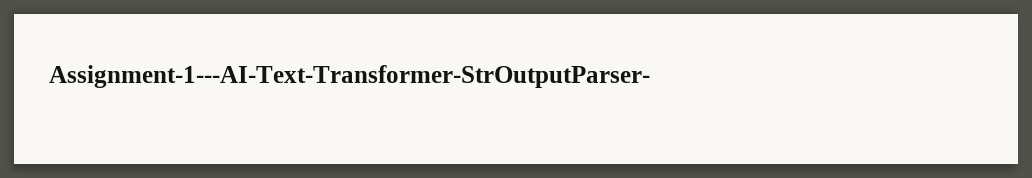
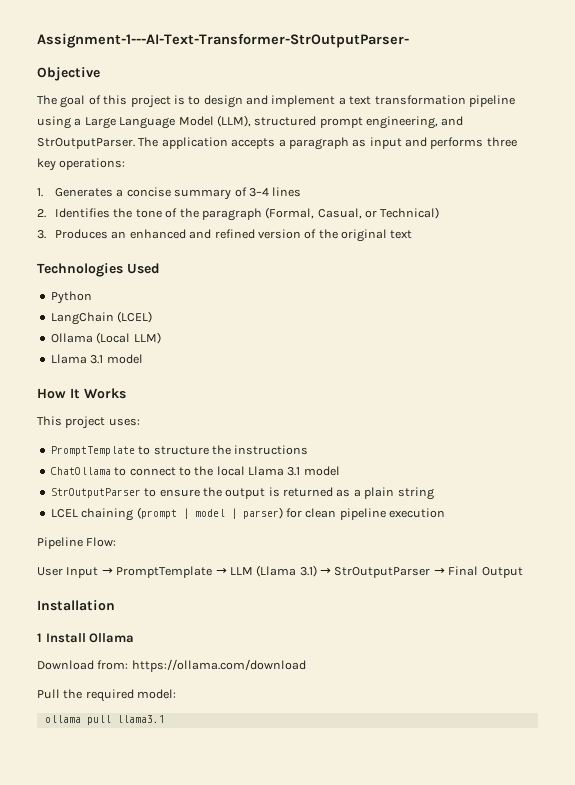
+ Objective
+ The goal of this project is to design and implement a text transformation pipeline using a Large Language Model (LLM), structured prompt engineering, and StrOutputParser. The application accepts a paragraph as input and performs three key operations:
+ 1. Generates a concise summary of 3–4 lines
+ 2. Identifies the tone of the paragraph (Formal, Casual, or Technical)
+ 3. Produces an enhanced and refined version of the original text
+ Technologies Used
+ Python
+ LangChain (LCEL)
+ Ollama (Local LLM)
+ Llama 3.1 model
+ How It Works
+ This project uses:
+ PromptTemplate to structure the instructions
+ ChatOllama to connect to the local Llama 3.1 model
+ StrOutputParser to ensure the output is returned as a plain string
+ LCEL chaining (prompt | model | parser) for clean pipeline execution
+ Pipeline Flow:
+ User Input → PromptTemplate → LLM (Llama 3.1) → StrOutputParser → Final Output
+ Installation
+ 1 Install Ollama
+ Download from: https://ollama.com/download
+ Pull the required model:
+ ollama pull llama3.1

